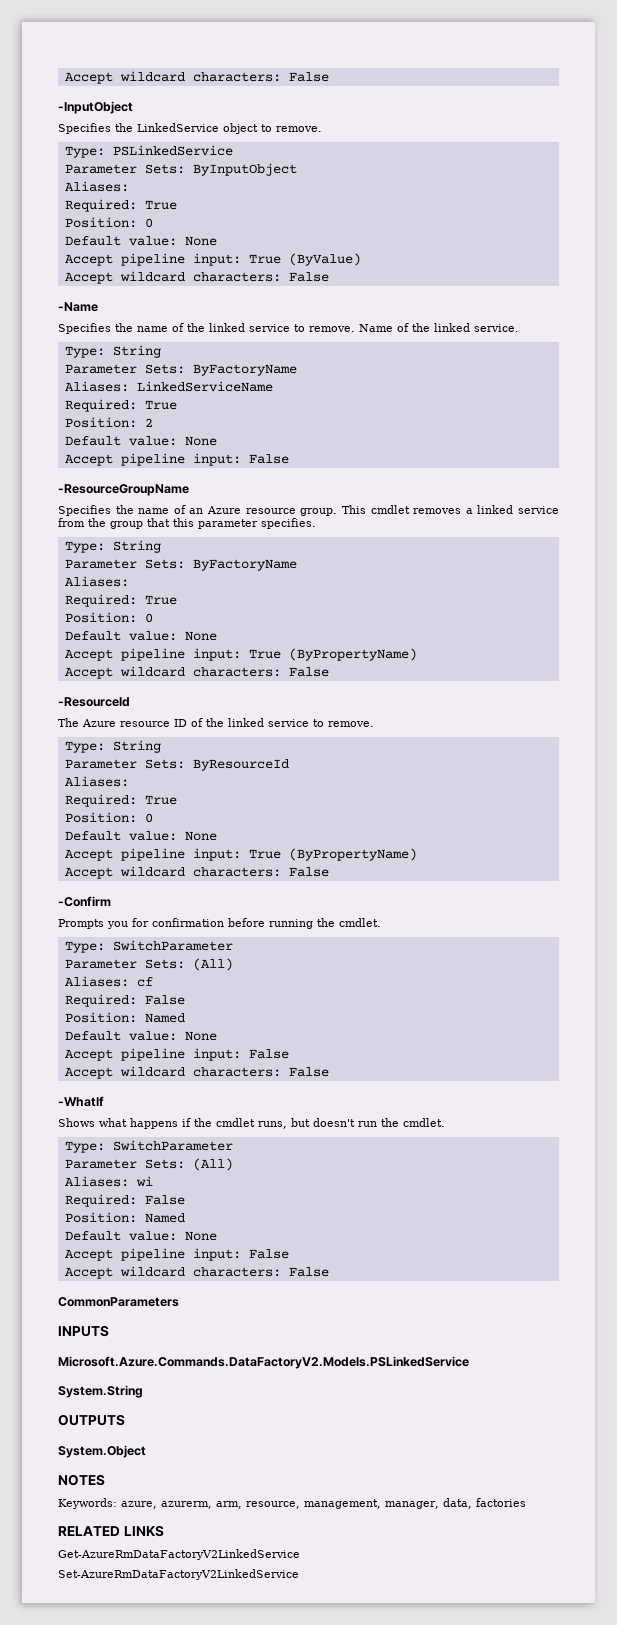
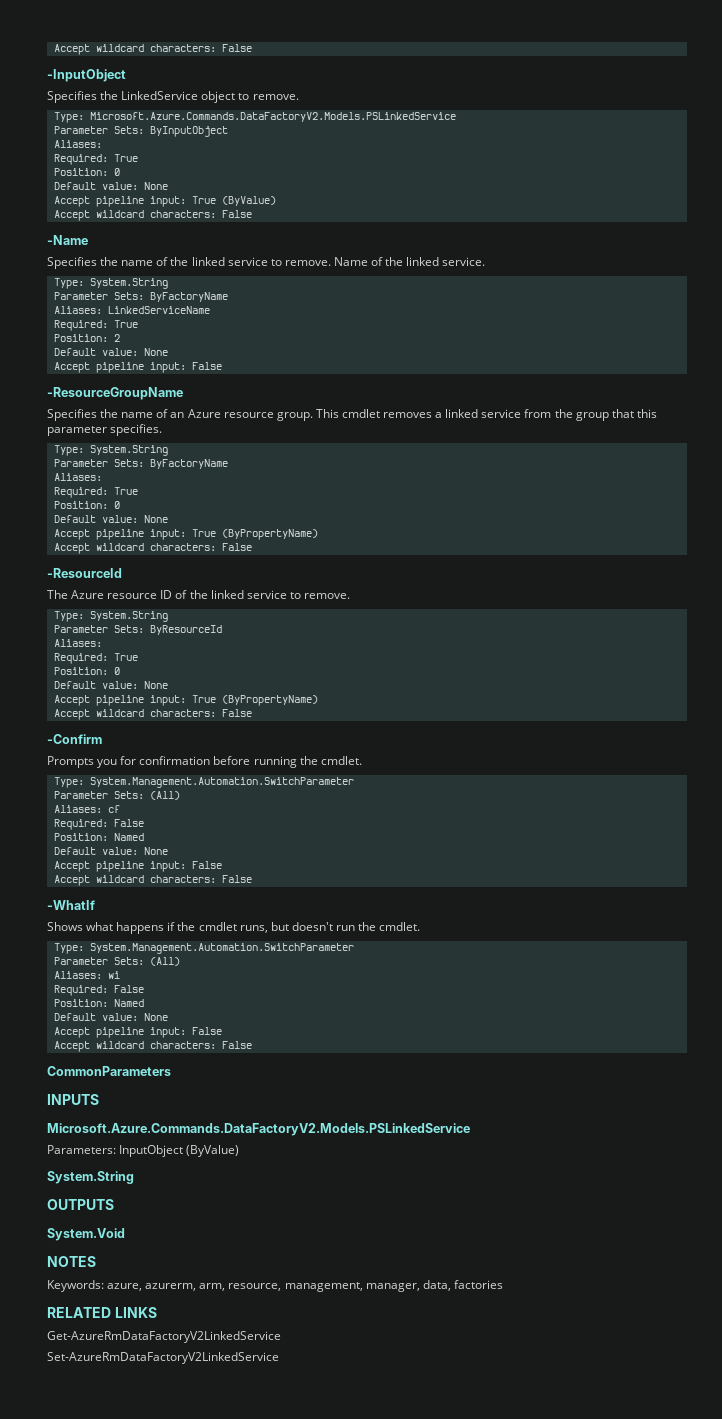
- Type: PSLinkedService
+ Type: Microsoft.Azure.Commands.DataFactoryV2.Models.PSLinkedService
  Name of the linked service.
- Type: String
+ Type: System.String
  This cmdlet removes a linked service from the group that this parameter specifies.
- Type: String
+ Type: System.String
  The Azure resource ID of the linked service to remove.
- Type: String
+ Type: System.String
  Prompts you for confirmation before running the cmdlet.
- Type: SwitchParameter
+ Type: System.Management.Automation.SwitchParameter
  Shows what happens if the cmdlet runs, but doesn't run the cmdlet.
- Type: SwitchParameter
+ Type: System.Management.Automation.SwitchParameter
+ Parameters: InputObject (ByValue)
- System.Object
+ System.Void

